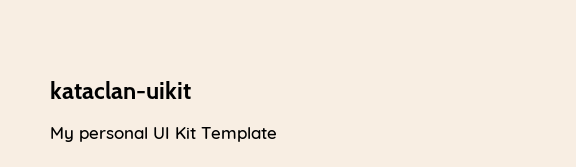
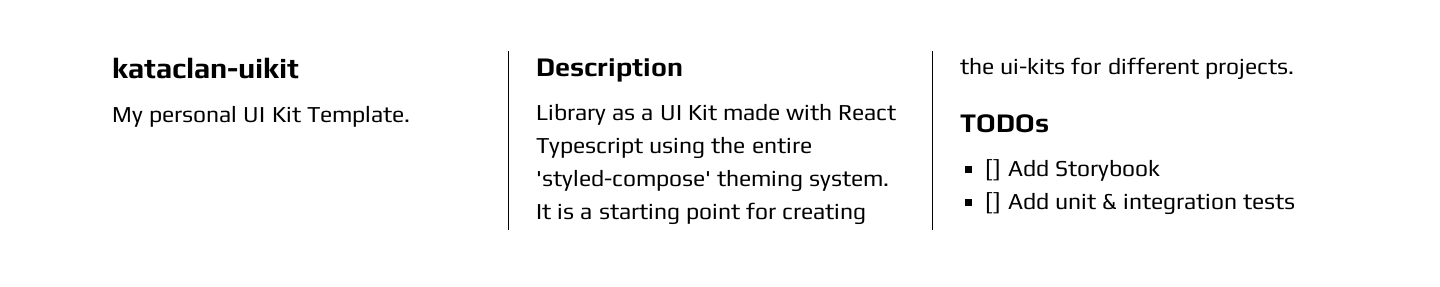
- My personal UI Kit Template
+ My personal UI Kit Template.
+ Description
+ Library as a UI Kit made with React Typescript using the entire 'styled-compose' theming system. It is a starting point for creating the ui-kits for different projects.
+ TODOs
+ [] Add Storybook
+ [] Add unit & integration tests

